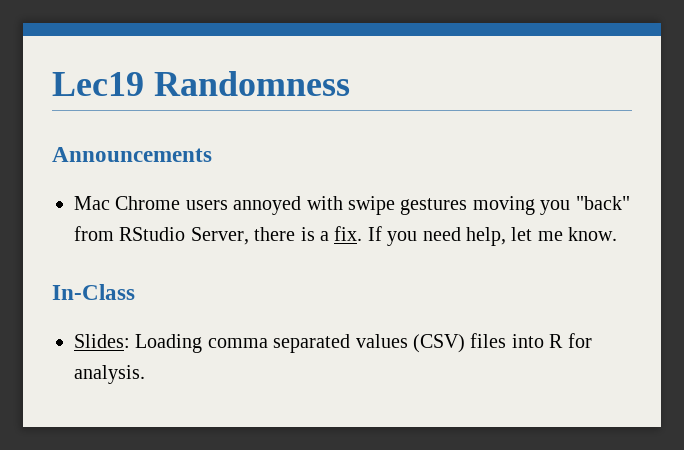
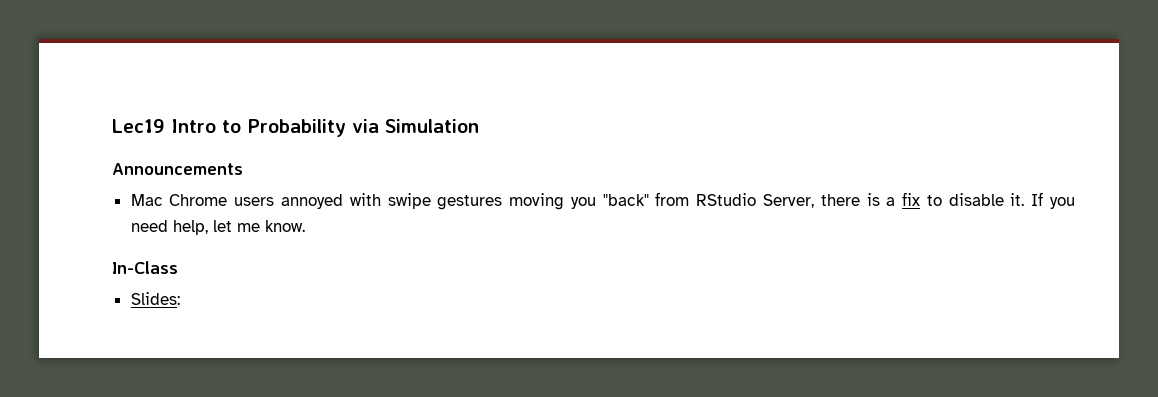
- Lec19 Randomness
+ Lec19 Intro to Probability via Simulation
- Mac Chrome users annoyed with swipe gestures moving you "back" from RStudio Server, there is a fix.
+ Mac Chrome users annoyed with swipe gestures moving you "back" from RStudio Server, there is a fix to disable it.
- Slides: Loading comma separated values (CSV) files into R for analysis.
+ Slides:

